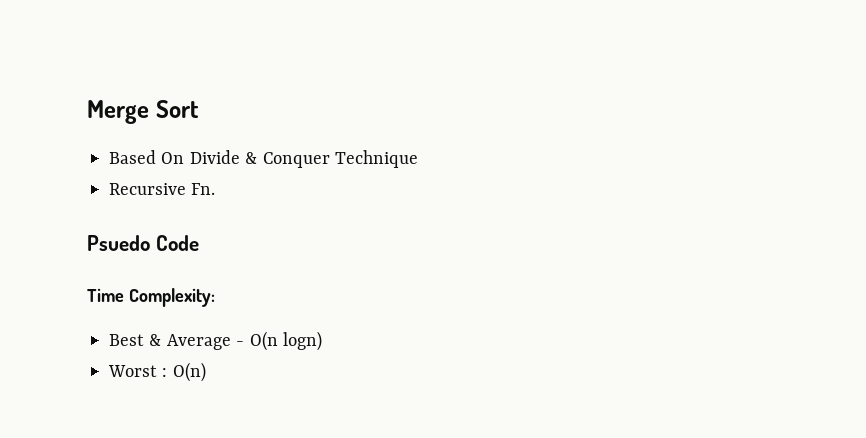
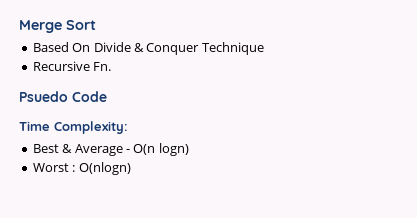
- Worst : O(n)
+ Worst : O(nlogn)

